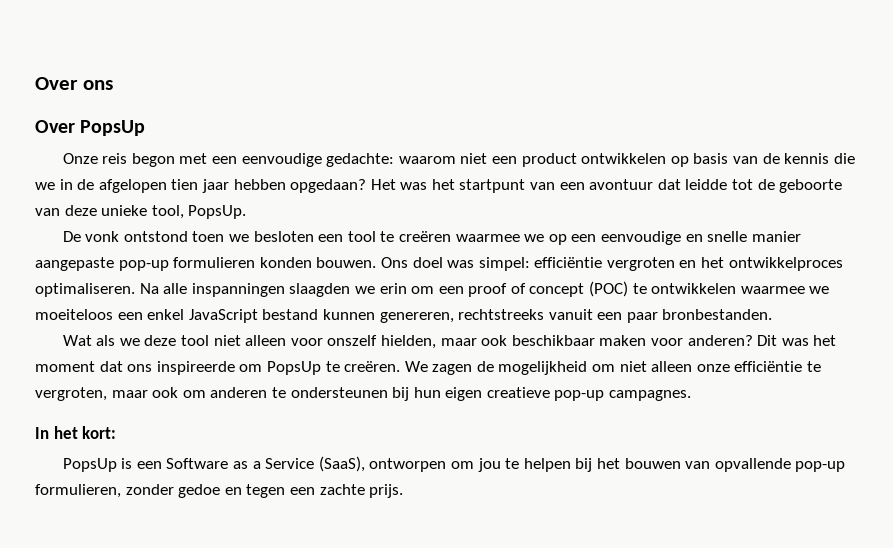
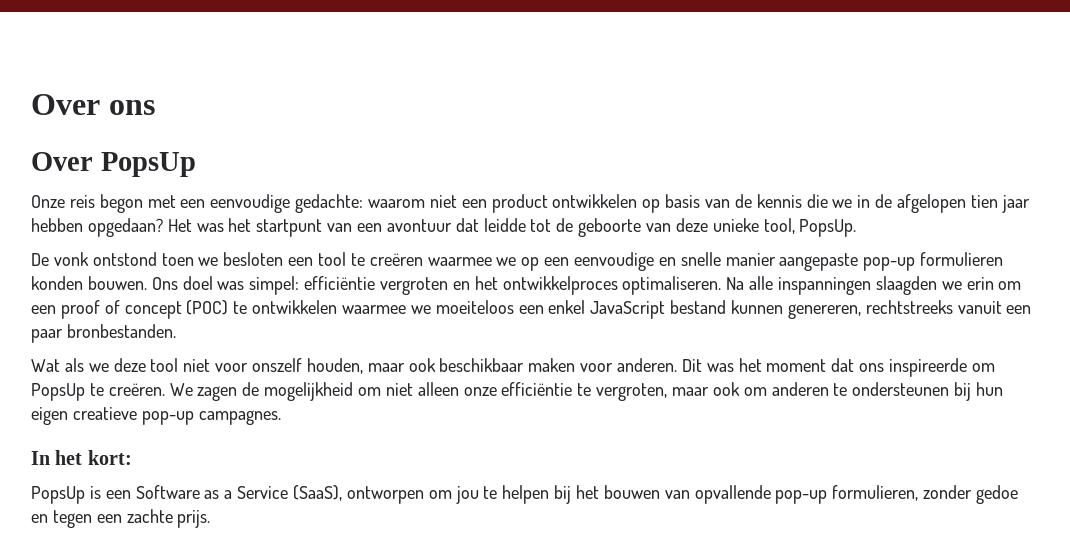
- Wat als we deze tool niet alleen voor onszelf hielden, maar ook beschikbaar maken voor anderen?
+ Wat als we deze tool niet voor onszelf houden, maar ook beschikbaar maken voor anderen.

